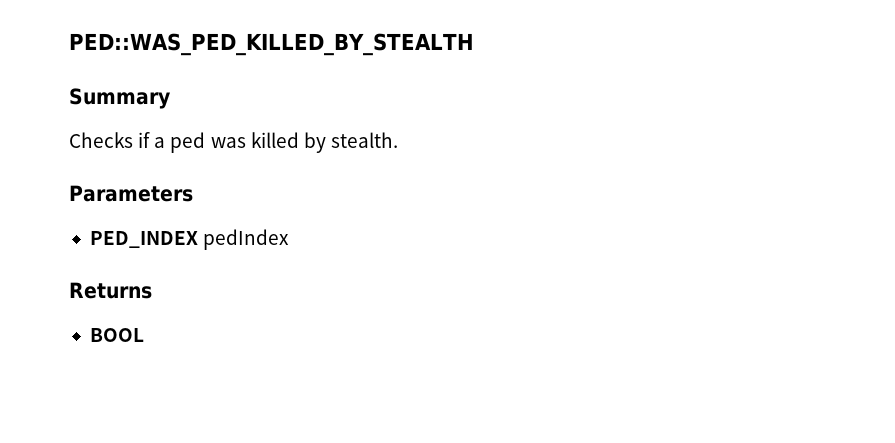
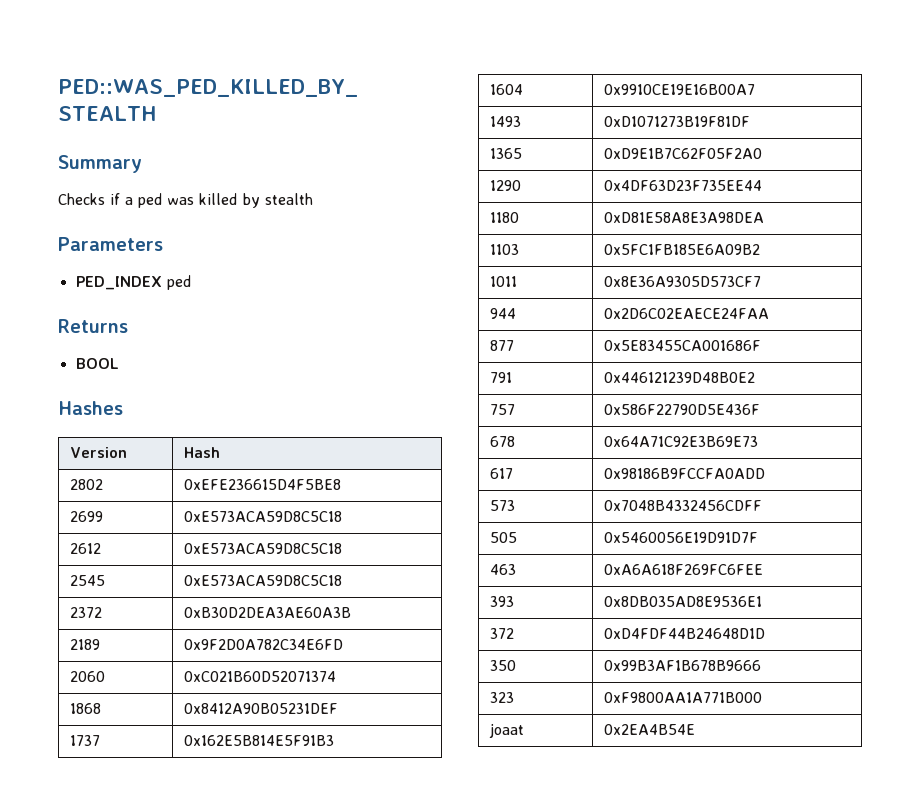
- Checks if a ped was killed by stealth.
+ Checks if a ped was killed by stealth
- PED_INDEX pedIndex
+ PED_INDEX ped
+ Hashes
+ Version | Hash
+ 2802 | 0xEFE236615D4F5BE8
+ 2699 | 0xE573ACA59D8C5C18
+ 2612 | 0xE573ACA59D8C5C18
+ 2545 | 0xE573ACA59D8C5C18
+ 2372 | 0xB30D2DEA3AE60A3B
+ 2189 | 0x9F2D0A782C34E6FD
+ 2060 | 0xC021B60D52071374
+ 1868 | 0x8412A90B05231DEF
+ 1737 | 0x162E5B814E5F91B3
+ 1604 | 0x9910CE19E16B00A7
+ 1493 | 0xD1071273B19F81DF
+ 1365 | 0xD9E1B7C62F05F2A0
+ 1290 | 0x4DF63D23F735EE44
+ 1180 | 0xD81E58A8E3A98DEA
+ 1103 | 0x5FC1FB185E6A09B2
+ 1011 | 0x8E36A9305D573CF7
+ 944 | 0x2D6C02EAECE24FAA
+ 877 | 0x5E83455CA001686F
+ 791 | 0x446121239D48B0E2
+ 757 | 0x586F22790D5E436F
+ 678 | 0x64A71C92E3B69E73
+ 617 | 0x98186B9FCCFA0ADD
+ 573 | 0x7048B4332456CDFF
+ 505 | 0x5460056E19D91D7F
+ 463 | 0xA6A618F269FC6FEE
+ 393 | 0x8DB035AD8E9536E1
+ 372 | 0xD4FDF44B24648D1D
+ 350 | 0x99B3AF1B678B9666
+ 323 | 0xF9800AA1A771B000
+ joaat | 0x2EA4B54E

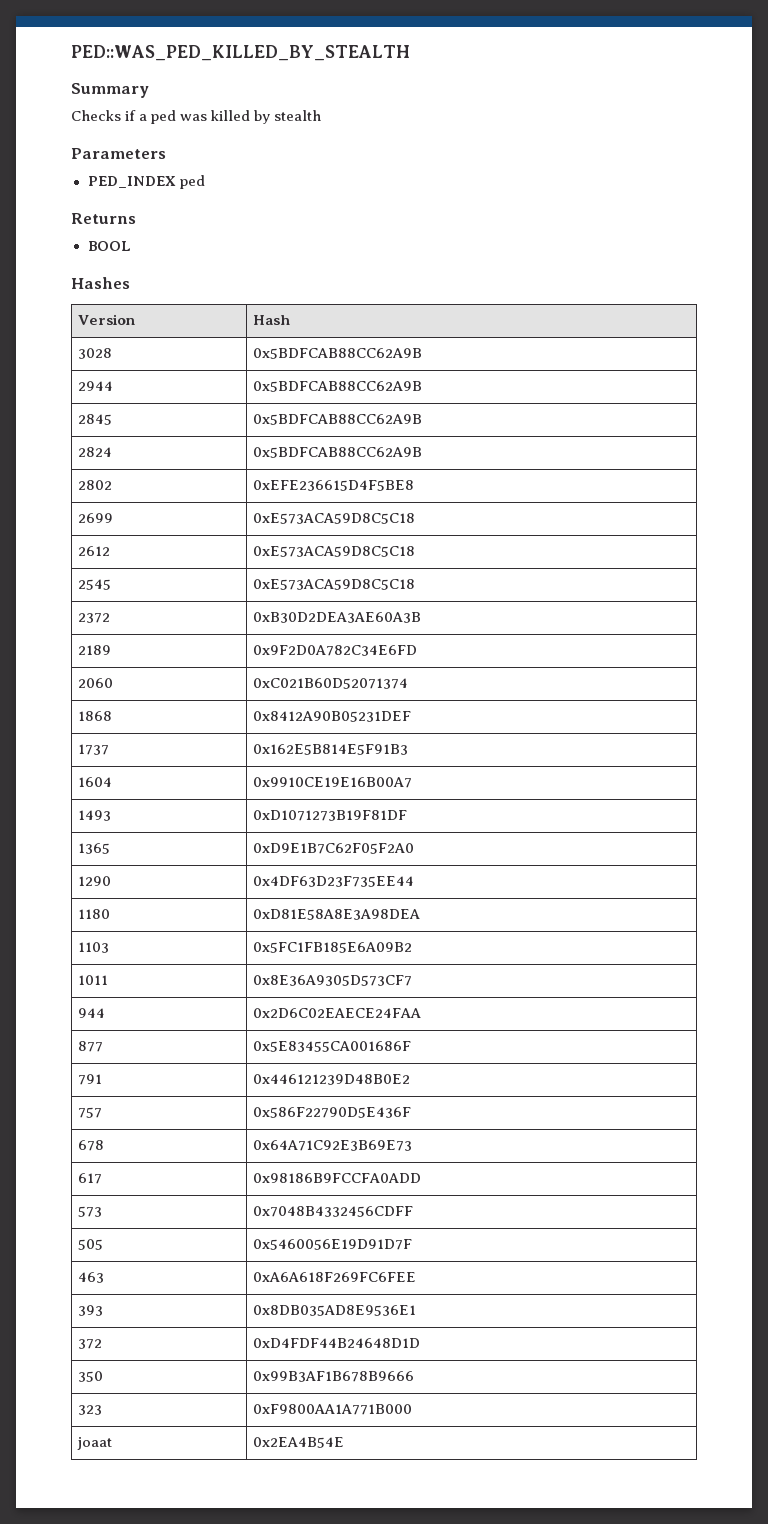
+ 3028 | 0x5BDFCAB88CC62A9B
+ 2944 | 0x5BDFCAB88CC62A9B
+ 2845 | 0x5BDFCAB88CC62A9B
+ 2824 | 0x5BDFCAB88CC62A9B

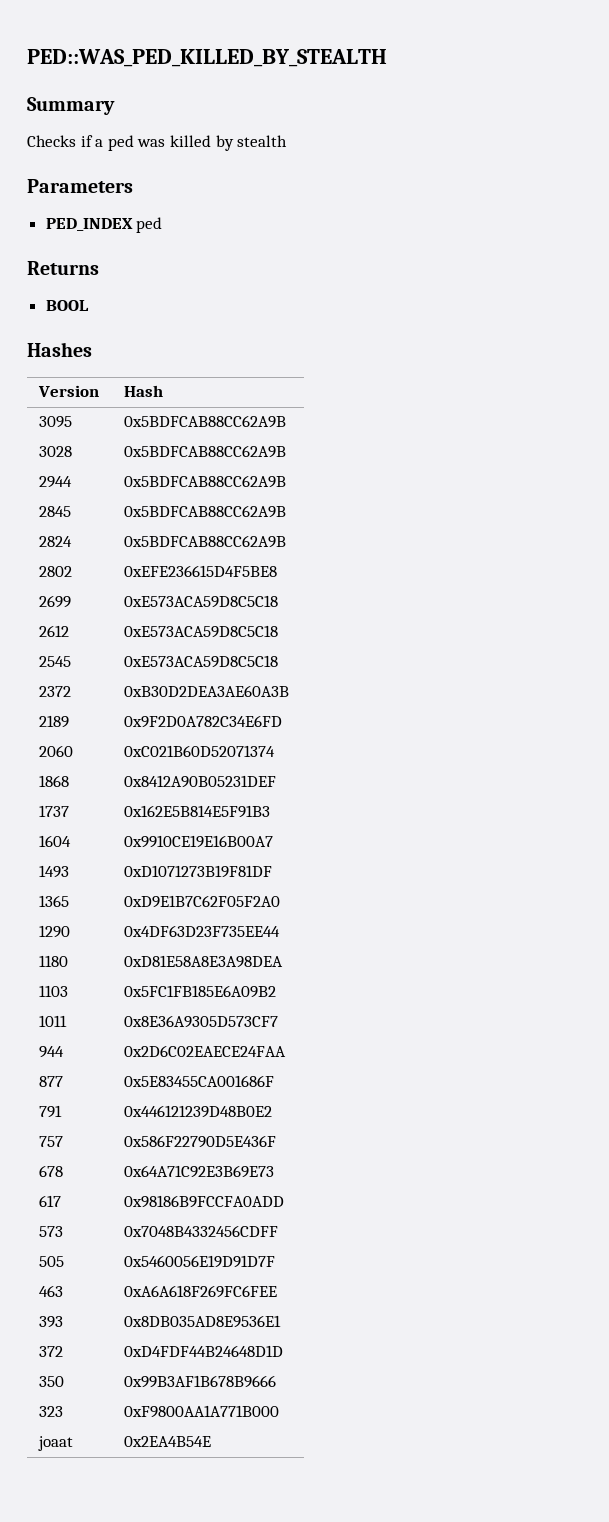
+ 3095 | 0x5BDFCAB88CC62A9B

